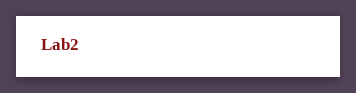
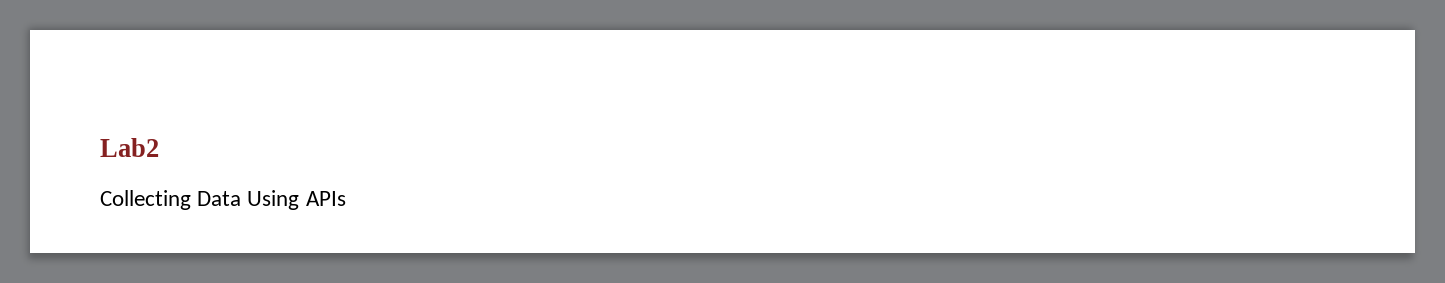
+ Collecting Data Using APIs

